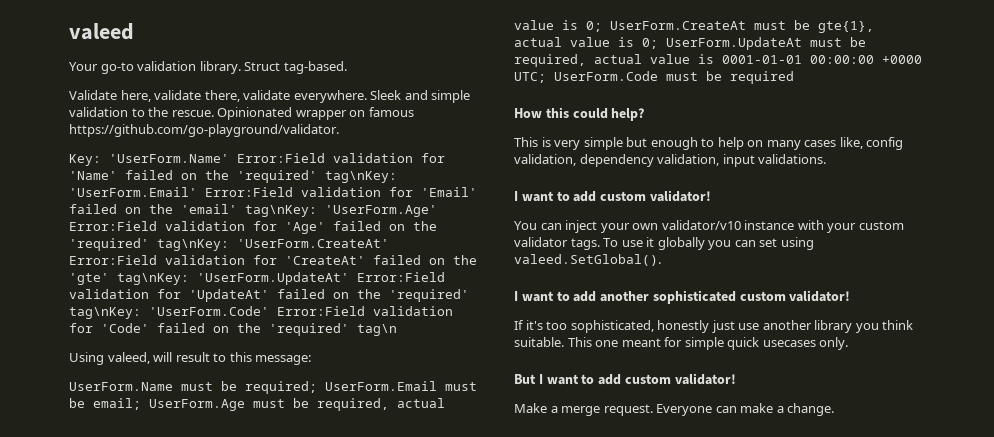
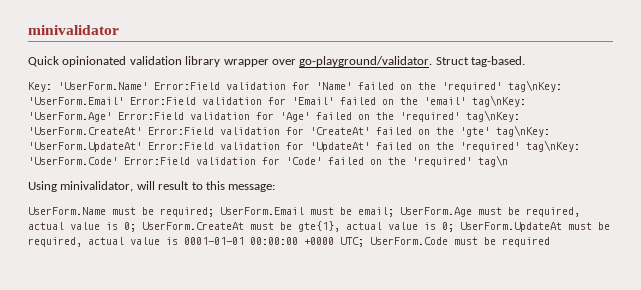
- valeed
- Your go-to validation library. Struct tag-based.
- Validate here, validate there, validate everywhere. Sleek and simple validation to the rescue. Opinionated wrapper on famous https://github.com/go-playground/validator.
+ minivalidator
+ Quick opinionated validation library wrapper over go-playground/validator. Struct tag-based.
- Using valeed, will result to this message:
+ Using minivalidator, will result to this message:
- How this could help?
- This is very simple but enough to help on many cases like, config validation, dependency validation, input validations.
- I want to add custom validator!
- You can inject your own validator/v10 instance with your custom validator tags. To use it globally you can set using valeed.SetGlobal().
- I want to add another sophisticated custom validator!
- If it's too sophisticated, honestly just use another library you think suitable. This one meant for simple quick usecases only.
- But I want to add custom validator!
- Make a merge request. Everyone can make a change.

